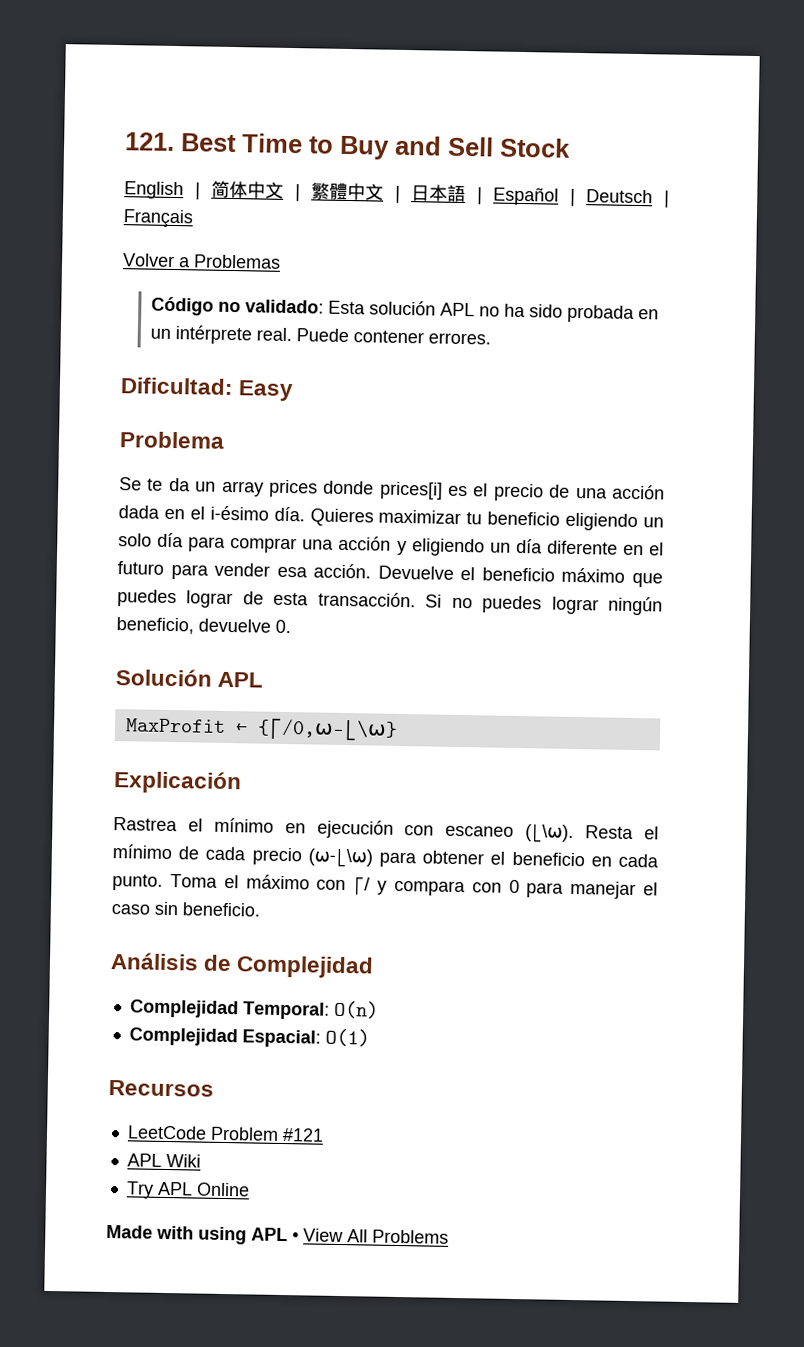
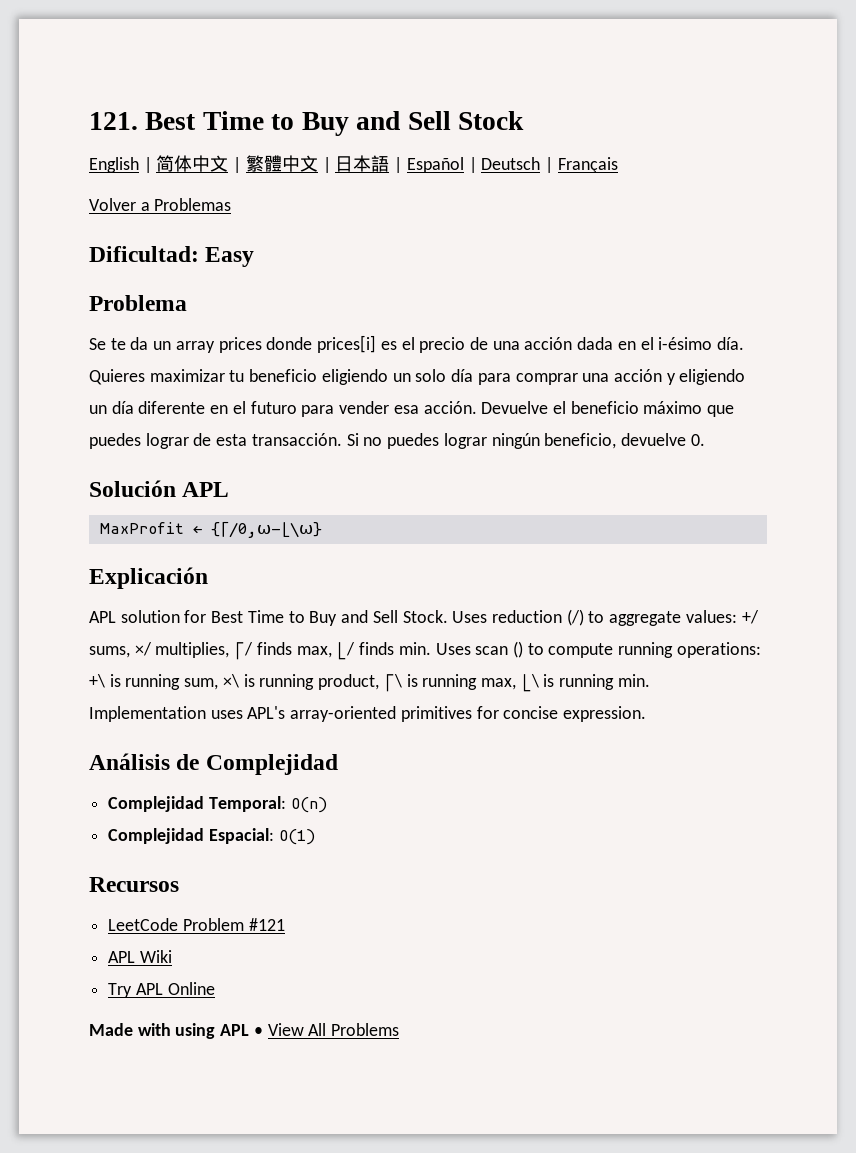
- Código no validado: Esta solución APL no ha sido probada en un intérprete real. Puede contener errores.
- Rastrea el mínimo en ejecución con escaneo (⌊\⍵). Resta el mínimo de cada precio (⍵-⌊\⍵) para obtener el beneficio en cada punto. Toma el máximo con ⌈/ y compara con 0 para manejar el caso sin beneficio.
+ APL solution for Best Time to Buy and Sell Stock. Uses reduction (/) to aggregate values: +/ sums, ×/ multiplies, ⌈/ finds max, ⌊/ finds min. Uses scan () to compute running operations: +\ is running sum, ×\ is running product, ⌈\ is running max, ⌊\ is running min. Implementation uses APL's array-oriented primitives for concise expression.

